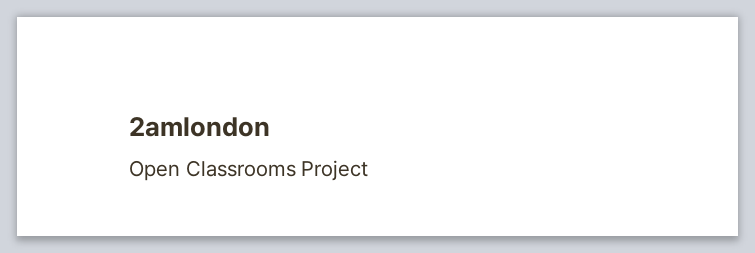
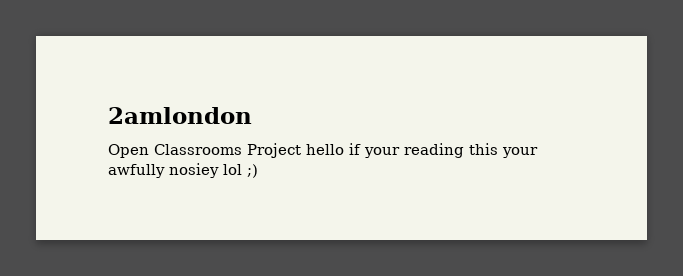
- Open Classrooms Project
+ Open Classrooms Project hello if your reading this your awfully nosiey lol ;)

